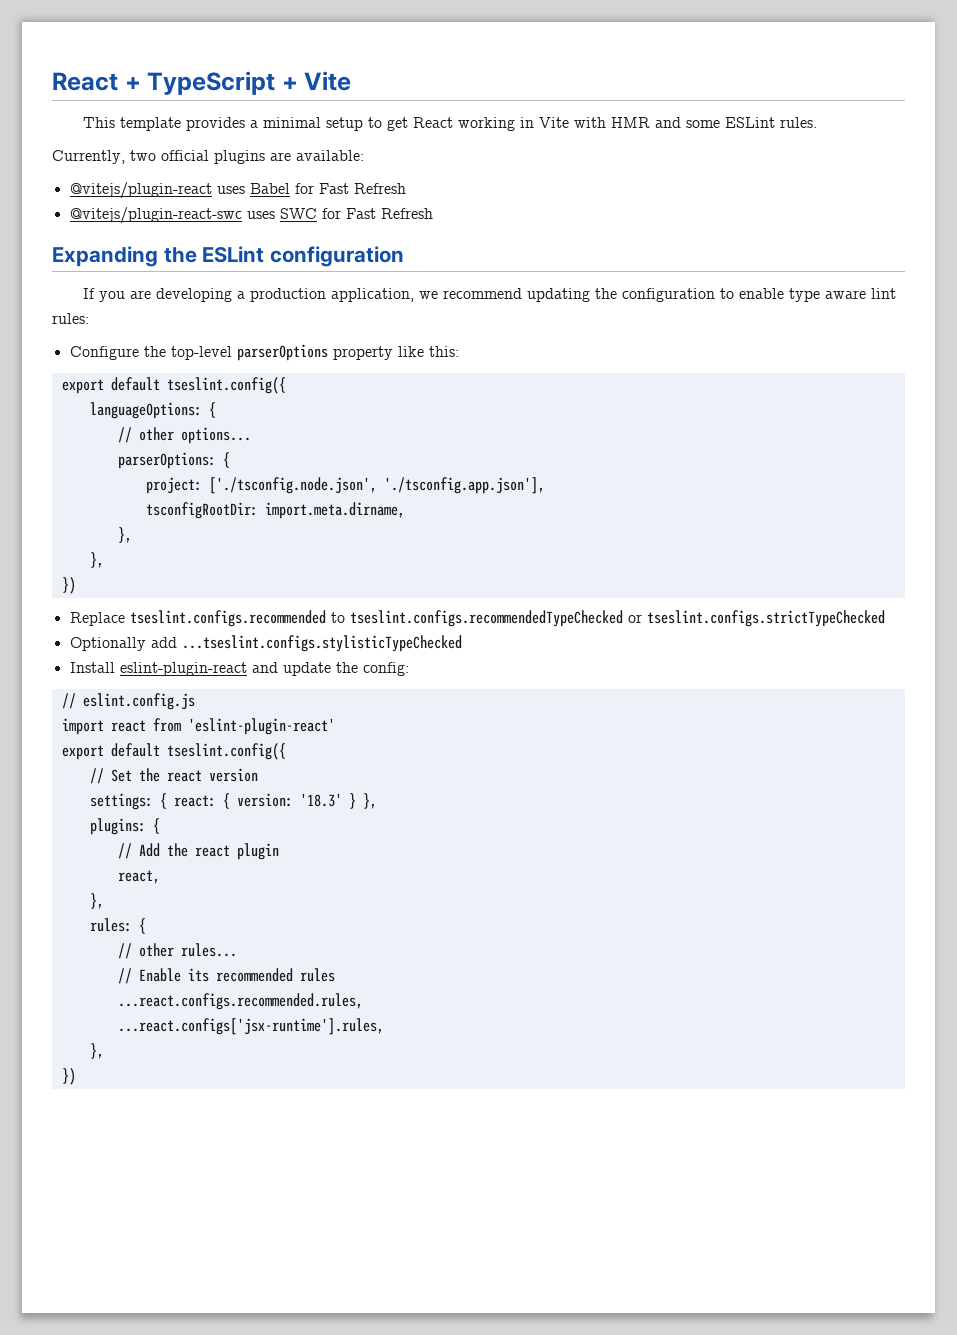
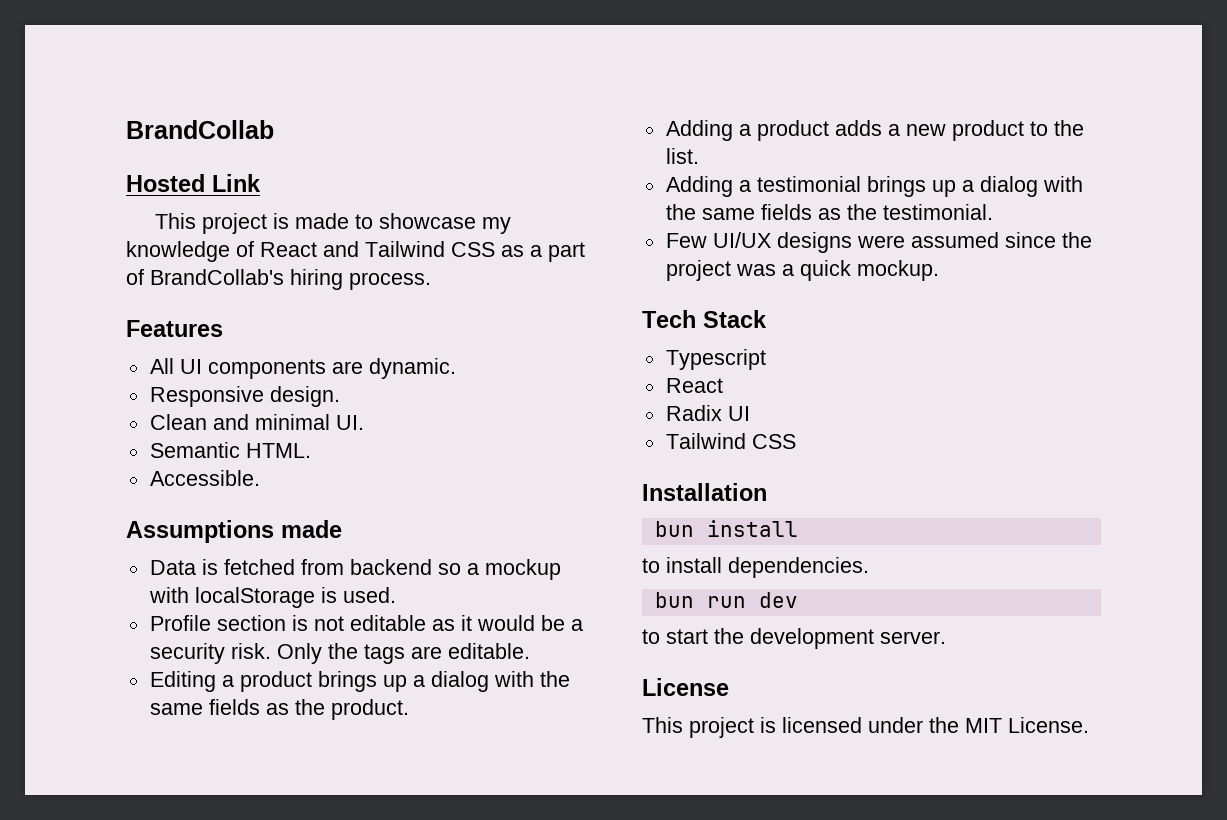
- React + TypeScript + Vite
- This template provides a minimal setup to get React working in Vite with HMR and some ESLint rules.
- Currently, two official plugins are available:
- @vitejs/plugin-react uses Babel for Fast Refresh
- @vitejs/plugin-react-swc uses SWC for Fast Refresh
- Expanding the ESLint configuration
- If you are developing a production application, we recommend updating the configuration to enable type aware lint rules:
- Configure the top-level parserOptions property like this:
- export default tseslint.config({
- languageOptions: {
- // other options...
- parserOptions: {
- project: ['./tsconfig.node.json', './tsconfig.app.json'],
- tsconfigRootDir: import.meta.dirname,
- },
- },
- })
- Replace tseslint.configs.recommended to tseslint.configs.recommendedTypeChecked or tseslint.configs.strictTypeChecked
- Optionally add ...tseslint.configs.stylisticTypeChecked
- Install eslint-plugin-react and update the config:
- // eslint.config.js
- import react from 'eslint-plugin-react'
- export default tseslint.config({
- // Set the react version
- settings: { react: { version: '18.3' } },
- plugins: {
- // Add the react plugin
- react,
- },
- rules: {
- // other rules...
- // Enable its recommended rules
- ...react.configs.recommended.rules,
- ...react.configs['jsx-runtime'].rules,
- },
- })
+ BrandCollab
+ Hosted Link
+ This project is made to showcase my knowledge of React and Tailwind CSS as a part of BrandCollab's hiring process.
+ Features
+ All UI components are dynamic.
+ Responsive design.
+ Clean and minimal UI.
+ Semantic HTML.
+ Accessible.
+ Assumptions made
+ Data is fetched from backend so a mockup with localStorage is used.
+ Profile section is not editable as it would be a security risk. Only the tags are editable.
+ Editing a product brings up a dialog with the same fields as the product.
+ Adding a product adds a new product to the list.
+ Adding a testimonial brings up a dialog with the same fields as the testimonial.
+ Few UI/UX designs were assumed since the project was a quick mockup.
+ Tech Stack
+ Typescript
+ React
+ Radix UI
+ Tailwind CSS
+ Installation
+ bun install
+ to install dependencies.
+ bun run dev
+ to start the development server.
+ License
+ This project is licensed under the MIT License.

